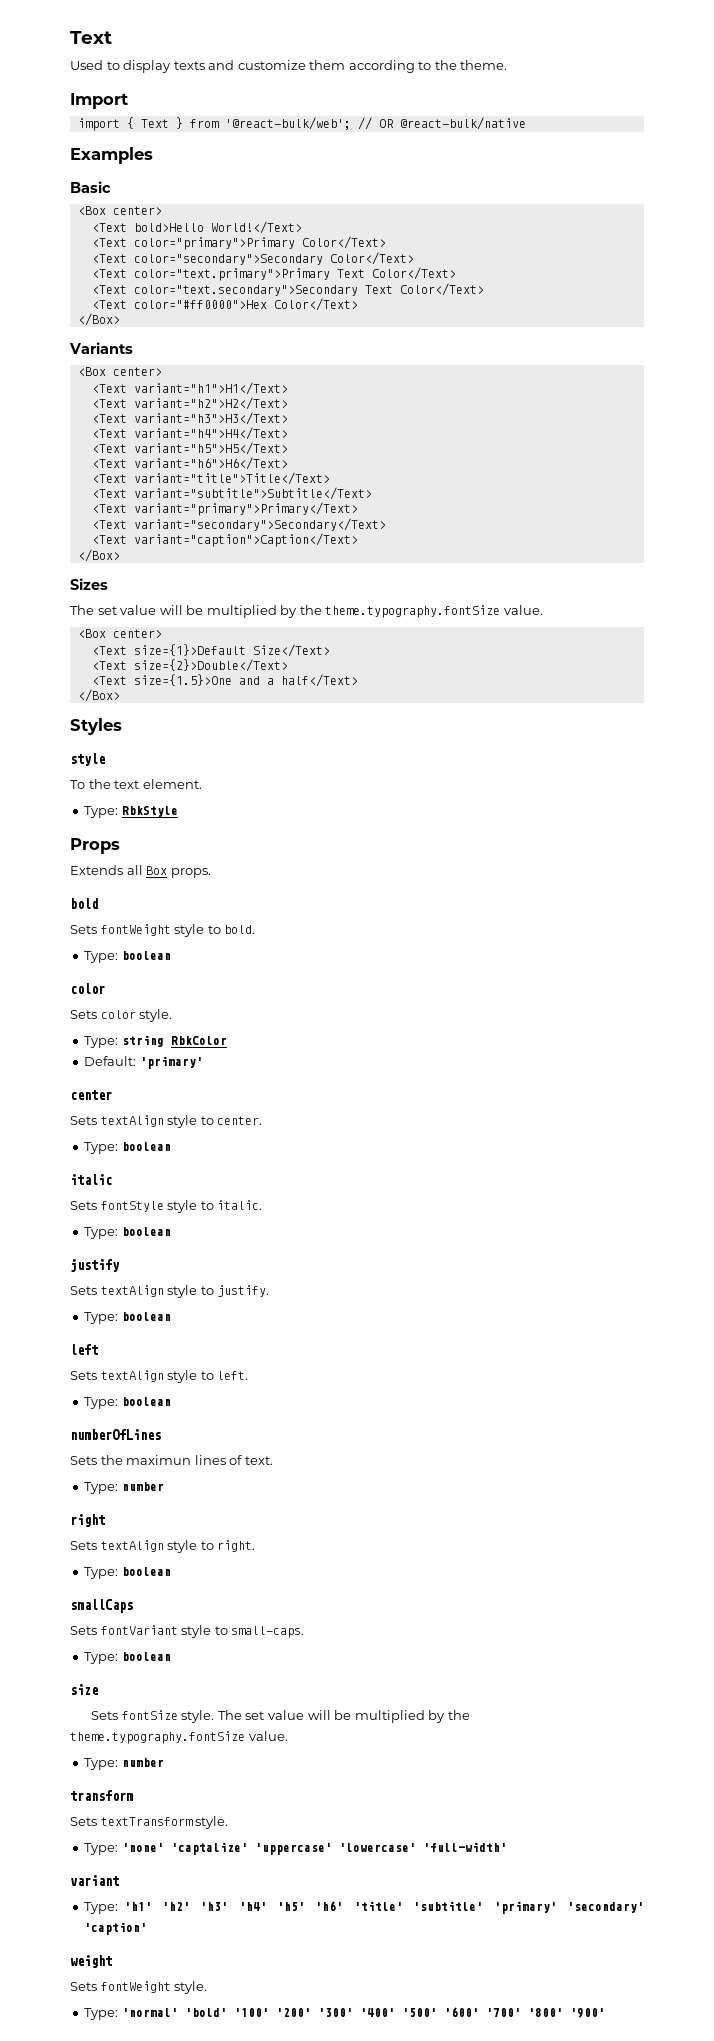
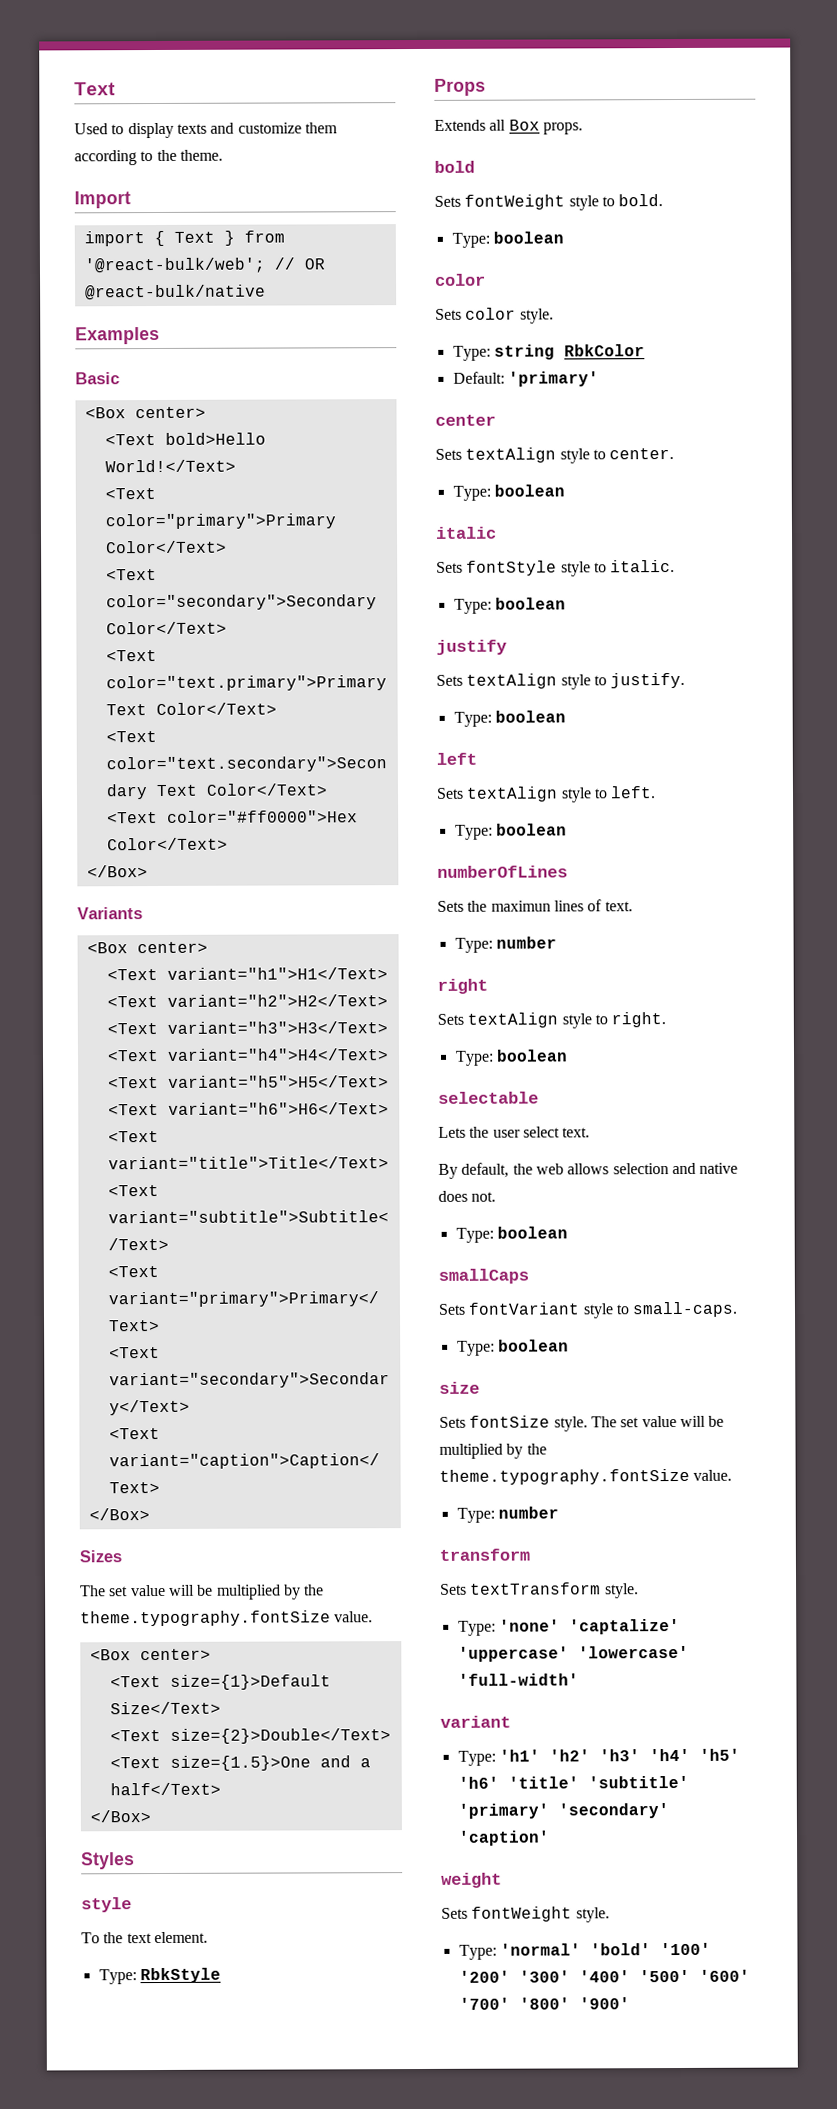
+ selectable
+ Lets the user select text.
+ By default, the web allows selection and native does not.
+ Type: boolean

